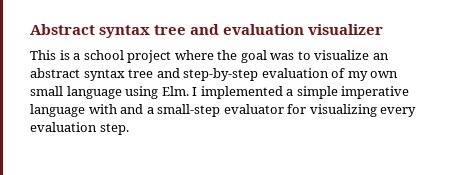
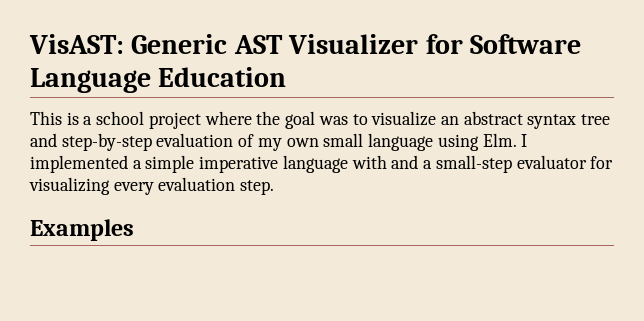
- Abstract syntax tree and evaluation visualizer
+ VisAST: Generic AST Visualizer for Software Language Education
+ Examples

